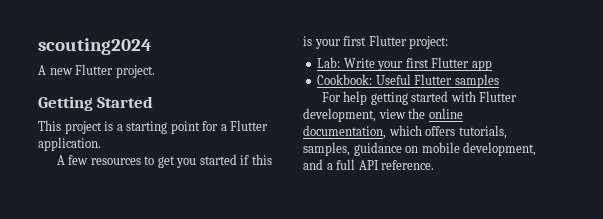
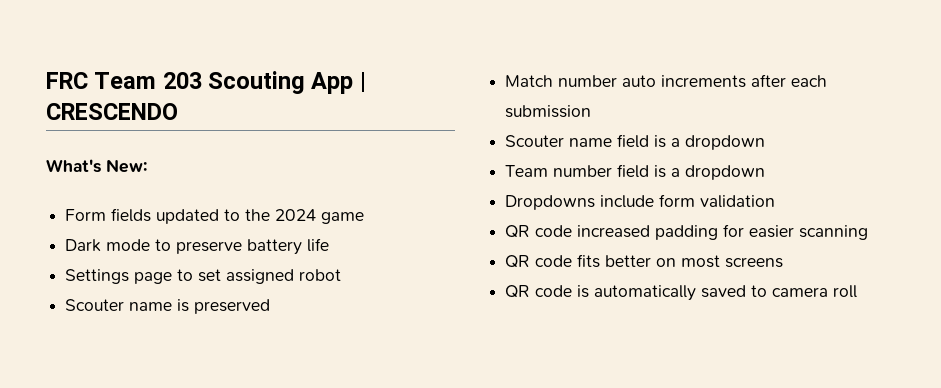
- scouting2024
- A new Flutter project.
- Getting Started
- This project is a starting point for a Flutter application.
- A few resources to get you started if this is your first Flutter project:
- Lab: Write your first Flutter app
- Cookbook: Useful Flutter samples
- For help getting started with Flutter development, view the online documentation, which offers tutorials, samples, guidance on mobile development, and a full API reference.
+ FRC Team 203 Scouting App | CRESCENDO
+ What's New:
+ Form fields updated to the 2024 game
+ Dark mode to preserve battery life
+ Settings page to set assigned robot
+ Scouter name is preserved
+ Match number auto increments after each submission
+ Scouter name field is a dropdown
+ Team number field is a dropdown
+ Dropdowns include form validation
+ QR code increased padding for easier scanning
+ QR code fits better on most screens
+ QR code is automatically saved to camera roll

